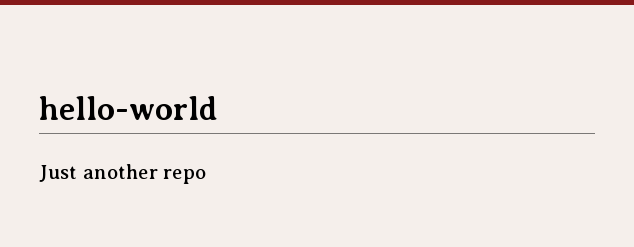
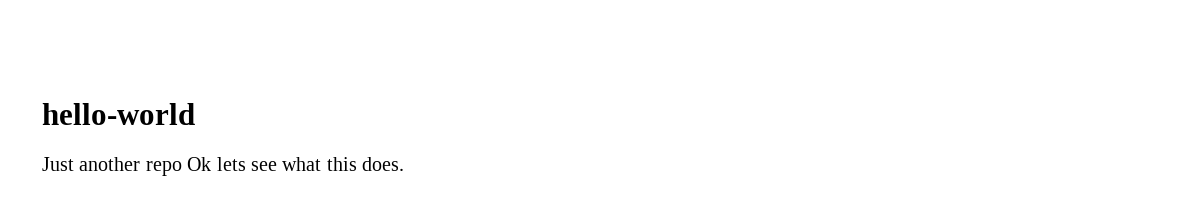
- Just another repo
+ Just another repo Ok lets see what this does.

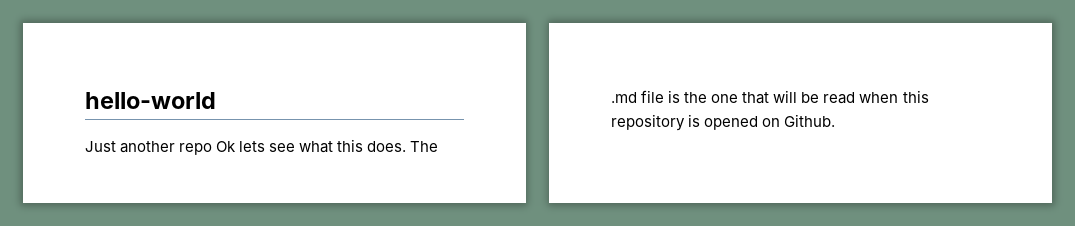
+ The .md file is the one that will be read when this repository is opened on Github.

